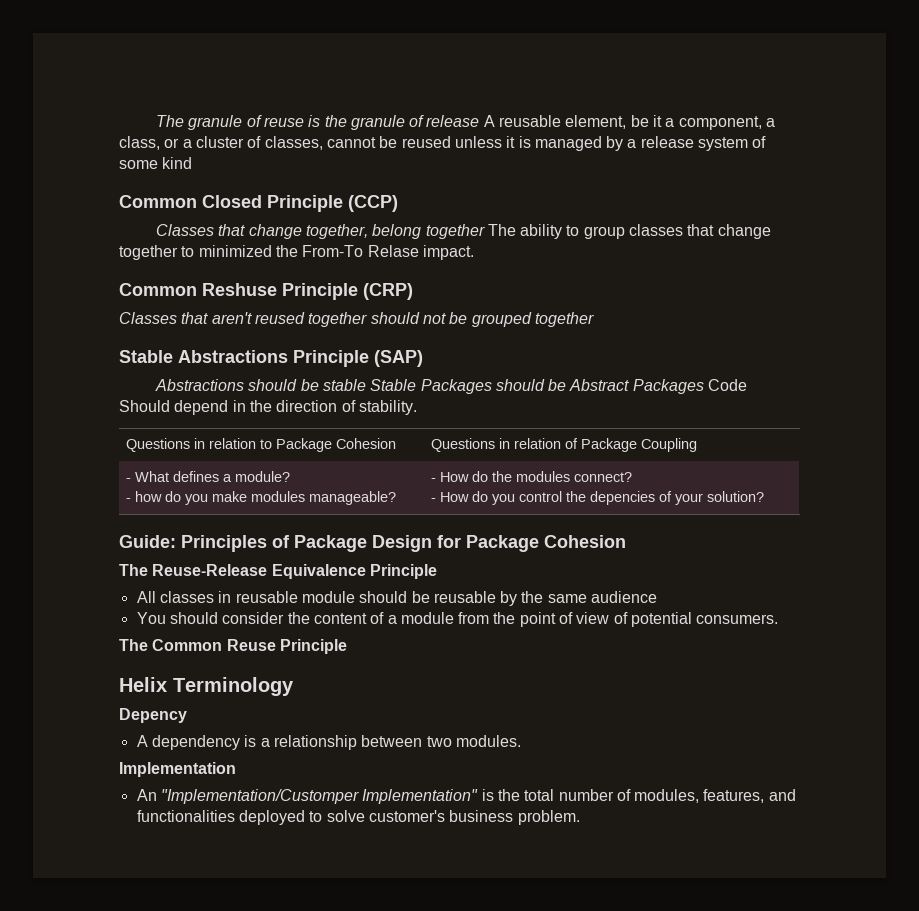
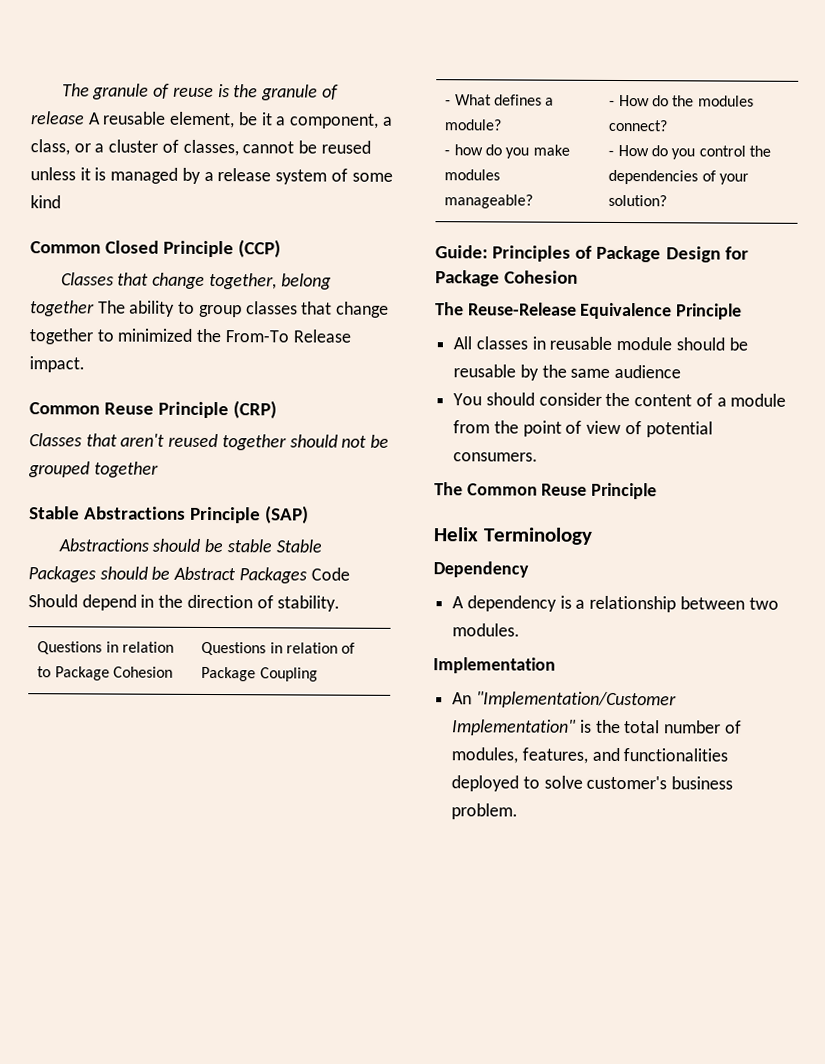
- Classes that change together, belong together The ability to group classes that change together to minimized the From-To Relase impact.
+ Classes that change together, belong together The ability to group classes that change together to minimized the From-To Release impact.
- Common Reshuse Principle (CRP)
+ Common Reuse Principle (CRP)
  - What defines a module?
  - how do you make modules manageable? | - How do the modules connect?
- - How do you control the depencies of your solution?
+ - How do you control the dependencies of your solution?
- Depency
+ Dependency
- An "Implementation/Customper Implementation" is the total number of modules, features, and functionalities deployed to solve customer's business problem.
+ An "Implementation/Customer Implementation" is the total number of modules, features, and functionalities deployed to solve customer's business problem.

